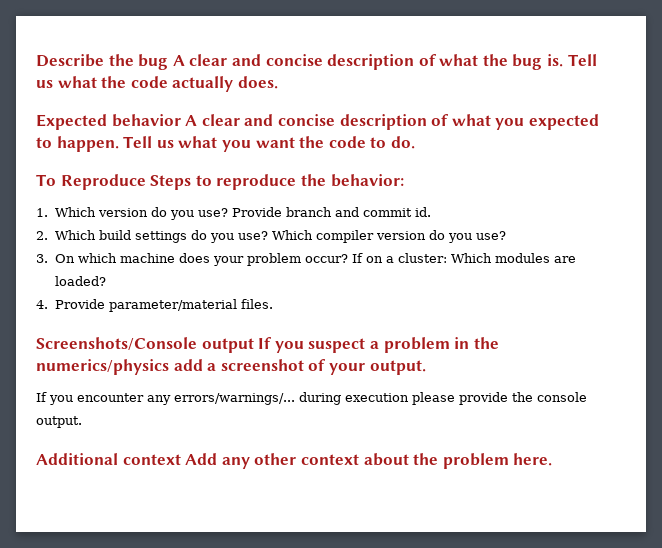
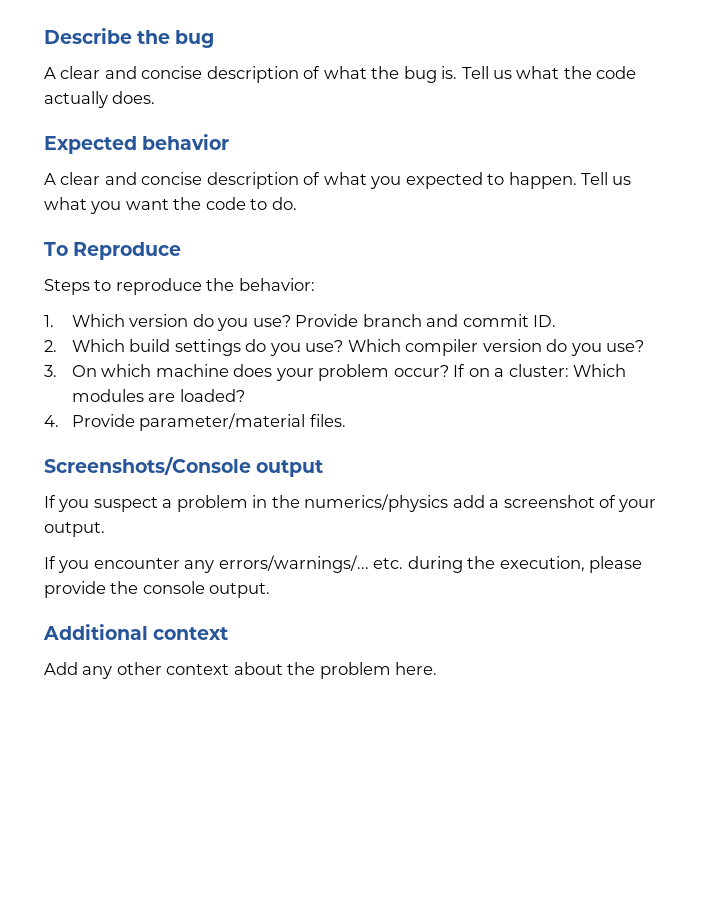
- Describe the bug A clear and concise description of what the bug is.
+ Describe the bug
+ A clear and concise description of what the bug is.
- Expected behavior A clear and concise description of what you expected to happen.
+ Expected behavior
+ A clear and concise description of what you expected to happen.
- To Reproduce Steps to reproduce the behavior:
+ To Reproduce
+ Steps to reproduce the behavior:
- Provide branch and commit id.
+ Provide branch and commit ID.
- Screenshots/Console output If you suspect a problem in the numerics/physics add a screenshot of your output.
+ Screenshots/Console output
+ If you suspect a problem in the numerics/physics add a screenshot of your output.
- If you encounter any errors/warnings/... during execution please provide the console output.
+ If you encounter any errors/warnings/... etc. during the execution, please provide the console output.
- Additional context Add any other context about the problem here.
+ Additional context
+ Add any other context about the problem here.

